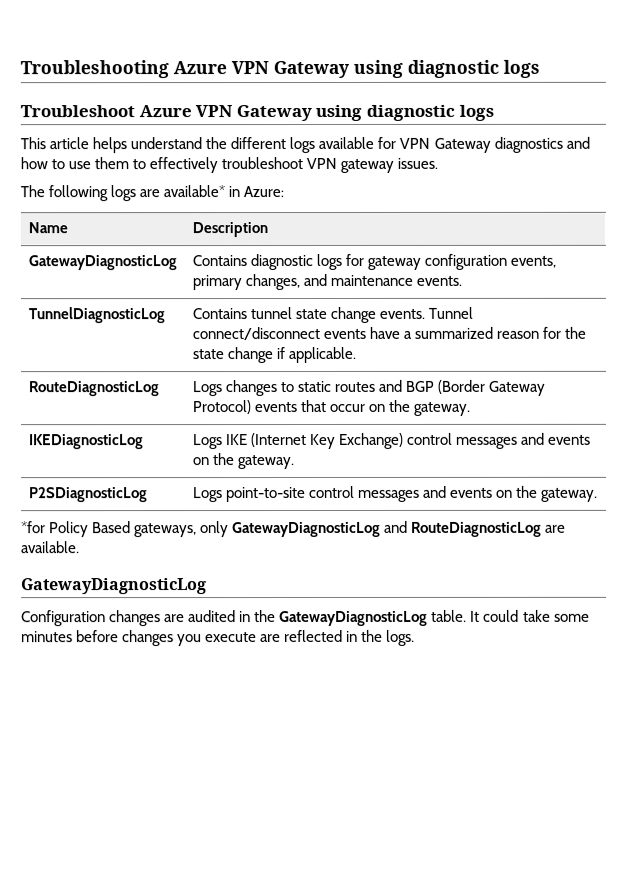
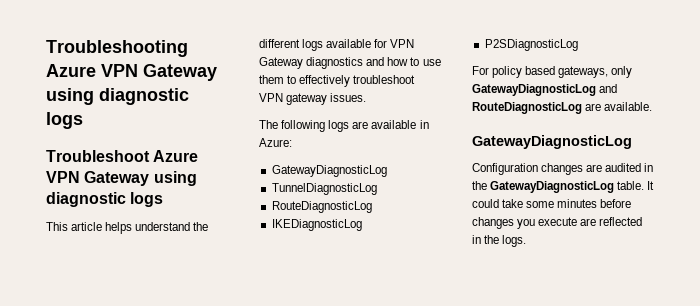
- The following logs are available* in Azure:
- Name | Description
- GatewayDiagnosticLog | Contains diagnostic logs for gateway configuration events, primary changes, and maintenance events.
- TunnelDiagnosticLog | Contains tunnel state change events. Tunnel connect/disconnect events have a summarized reason for the state change if applicable.
- RouteDiagnosticLog | Logs changes to static routes and BGP (Border Gateway Protocol) events that occur on the gateway.
- IKEDiagnosticLog | Logs IKE (Internet Key Exchange) control messages and events on the gateway.
- P2SDiagnosticLog | Logs point-to-site control messages and events on the gateway.
- *for Policy Based gateways, only GatewayDiagnosticLog and RouteDiagnosticLog are available.
+ The following logs are available in Azure:
+ GatewayDiagnosticLog
+ TunnelDiagnosticLog
+ RouteDiagnosticLog
+ IKEDiagnosticLog
+ P2SDiagnosticLog
+ For policy based gateways, only GatewayDiagnosticLog and RouteDiagnosticLog are available.

